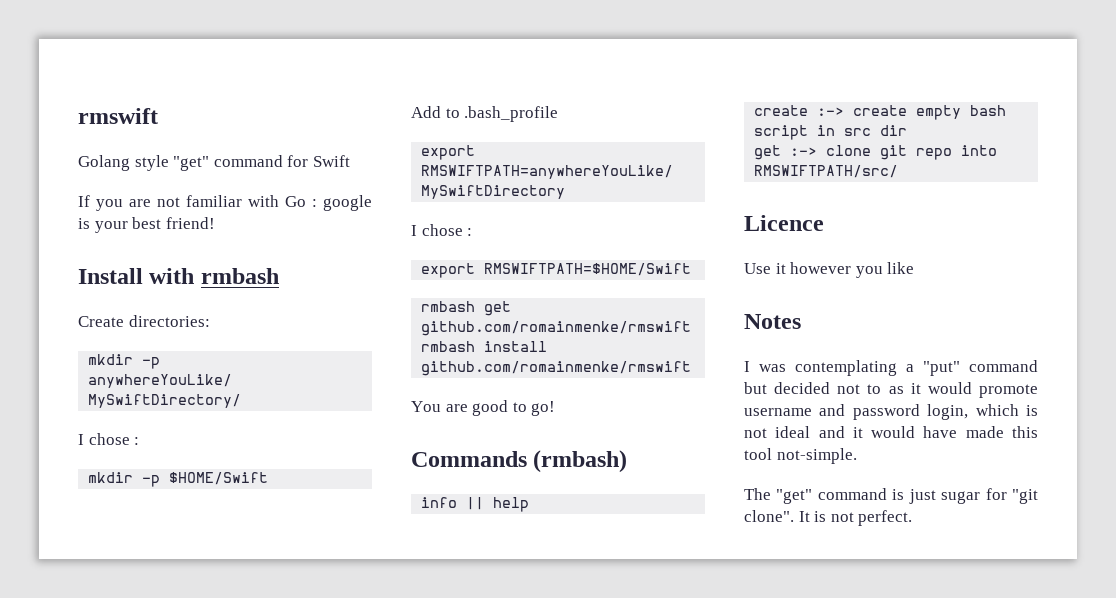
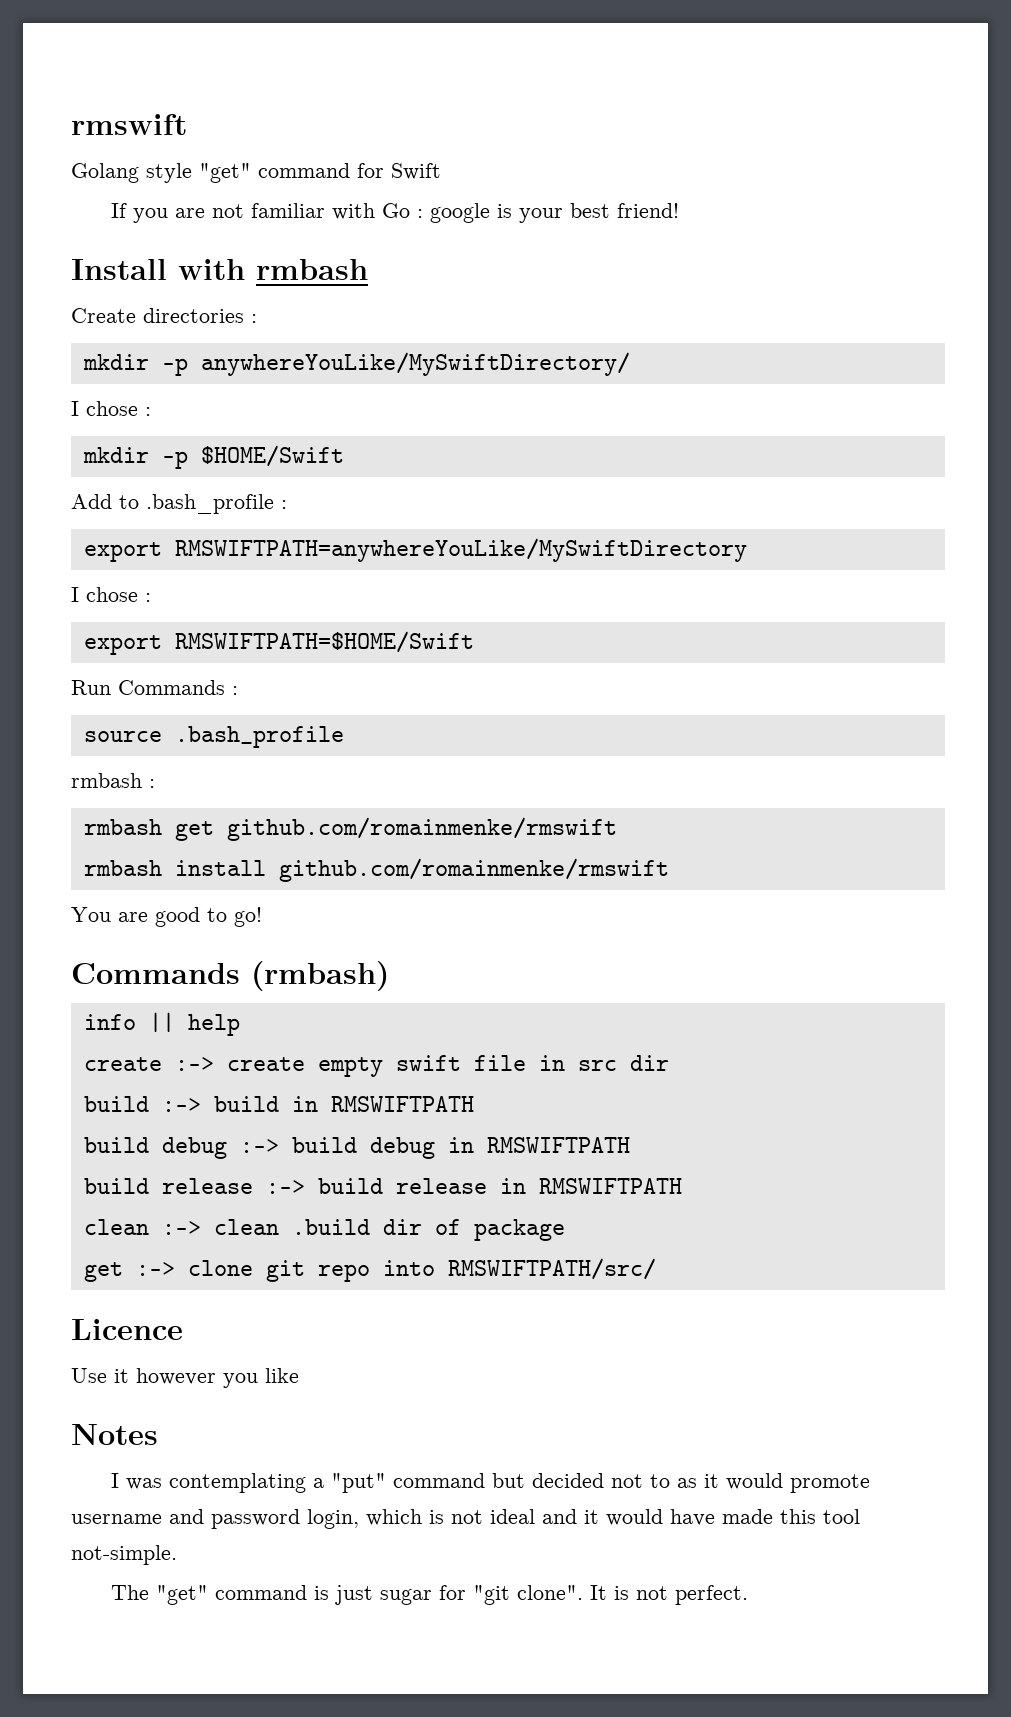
- Create directories:
+ Create directories :
- Add to .bash_profile
+ Add to .bash_profile :
+ Run Commands :
+ source .bash_profile
+ rmbash :
- create :-> create empty bash script in src dir
+ create :-> create empty swift file in src dir
+ build :-> build in RMSWIFTPATH
+ build debug :-> build debug in RMSWIFTPATH
+ build release :-> build release in RMSWIFTPATH
+ clean :-> clean .build dir of package

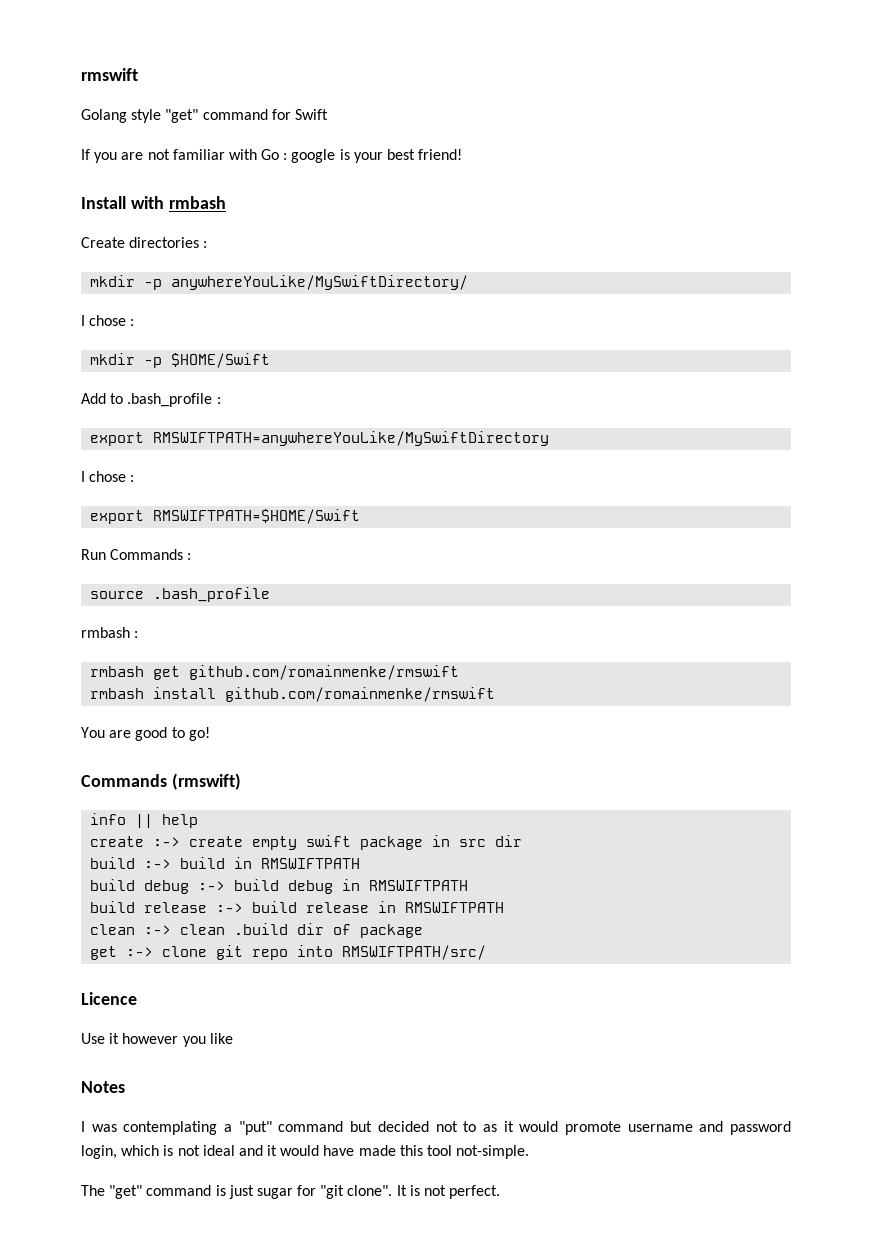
- Commands (rmbash)
+ Commands (rmswift)
- create :-> create empty swift file in src dir
+ create :-> create empty swift package in src dir

